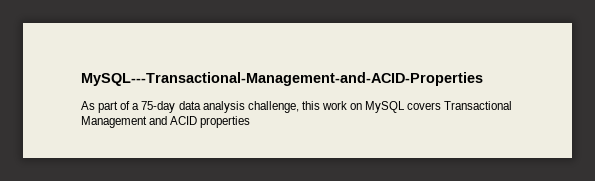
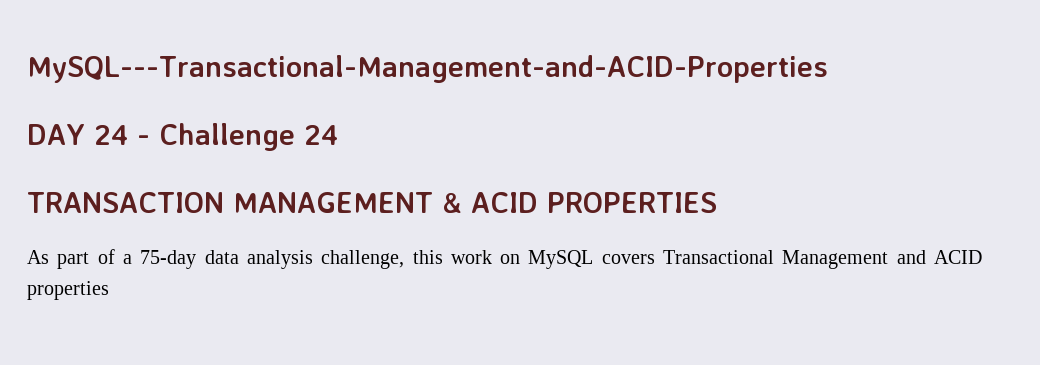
+ DAY 24 - Challenge 24
+ TRANSACTION MANAGEMENT & ACID PROPERTIES

